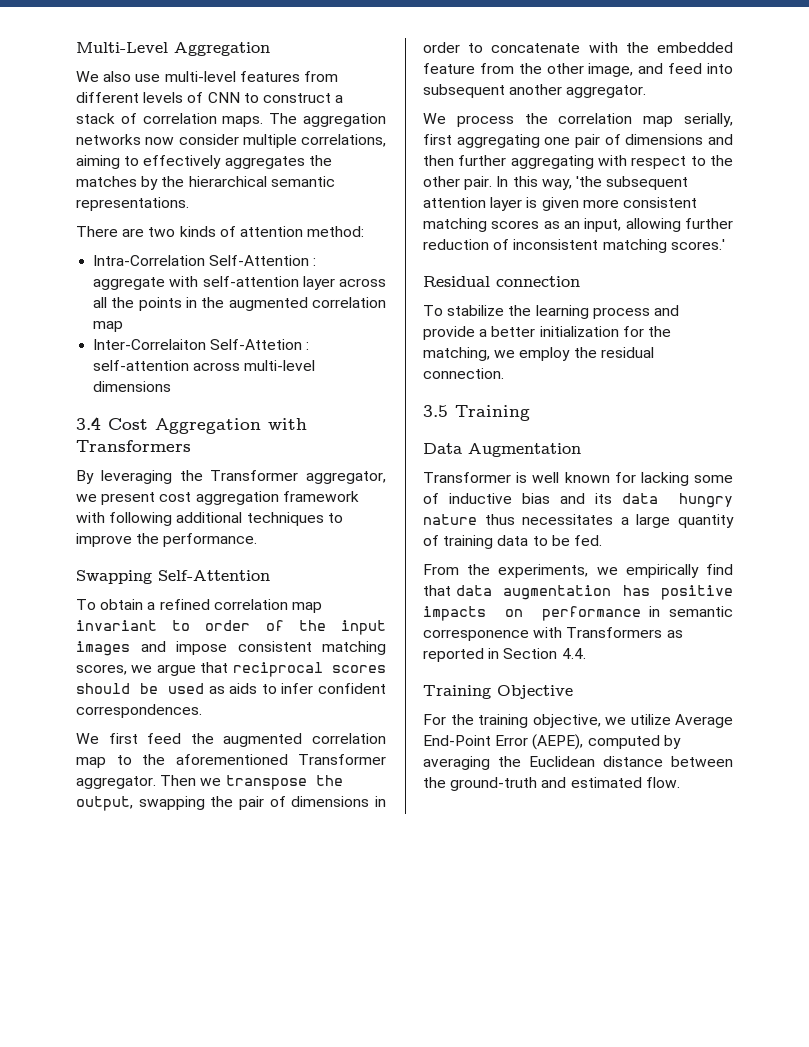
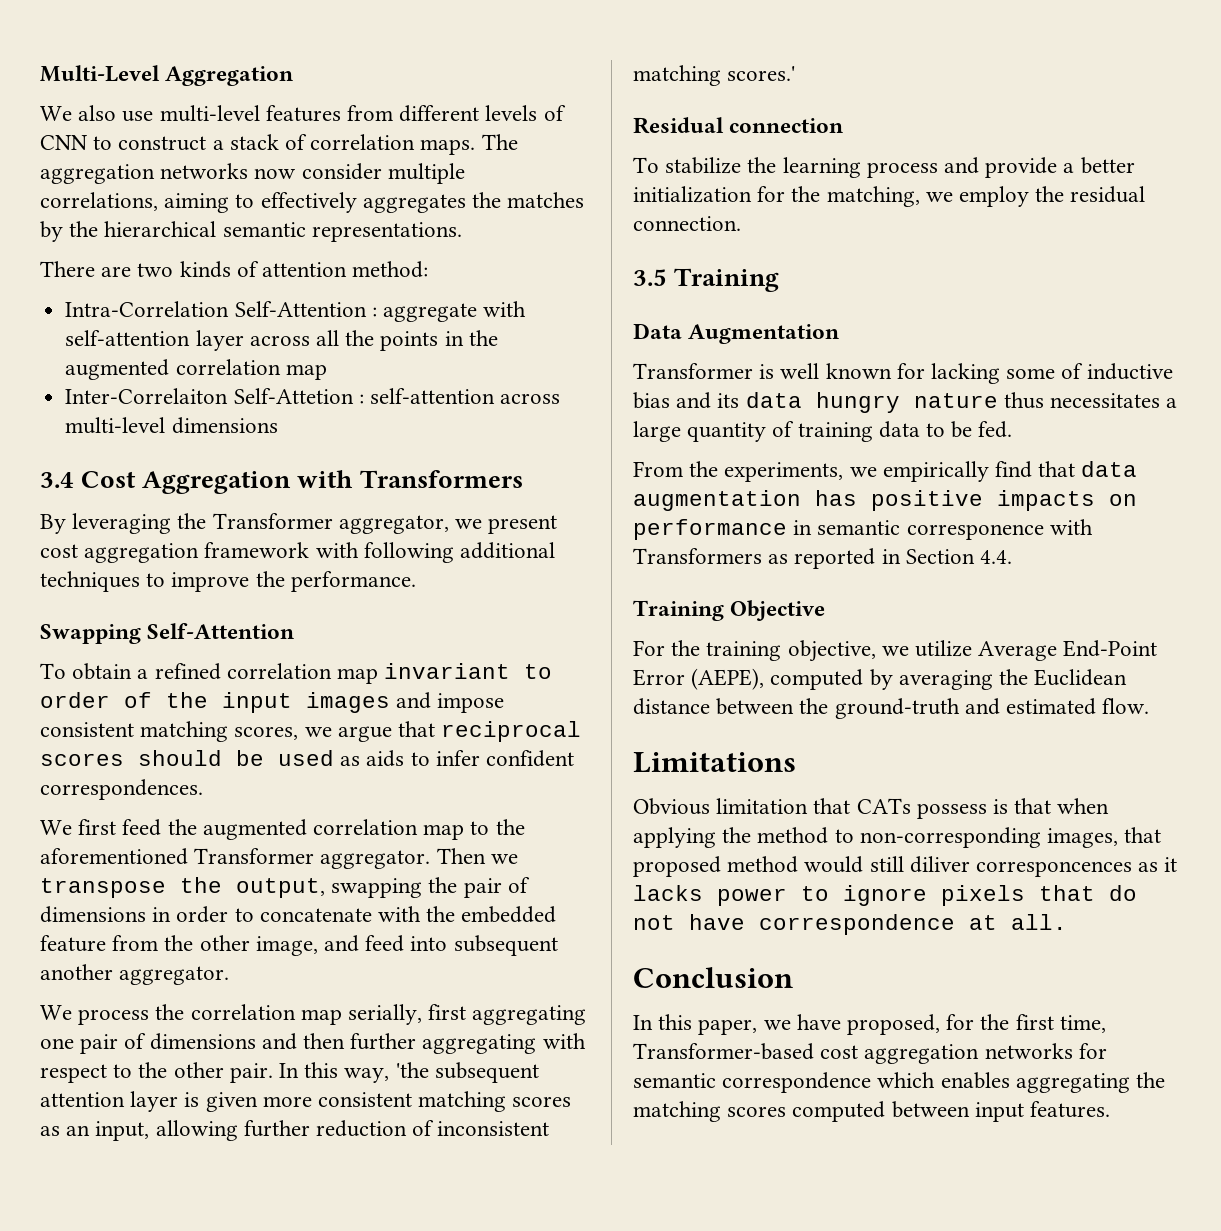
+ Limitations
+ Obvious limitation that CATs possess is that when applying the method to non-corresponding images, that proposed method would still diliver corresponcences as it lacks power to ignore pixels that do not have correspondence at all.
+ Conclusion
+ In this paper, we have proposed, for the first time, Transformer-based cost aggregation networks for semantic correspondence which enables aggregating the matching scores computed between input features.

